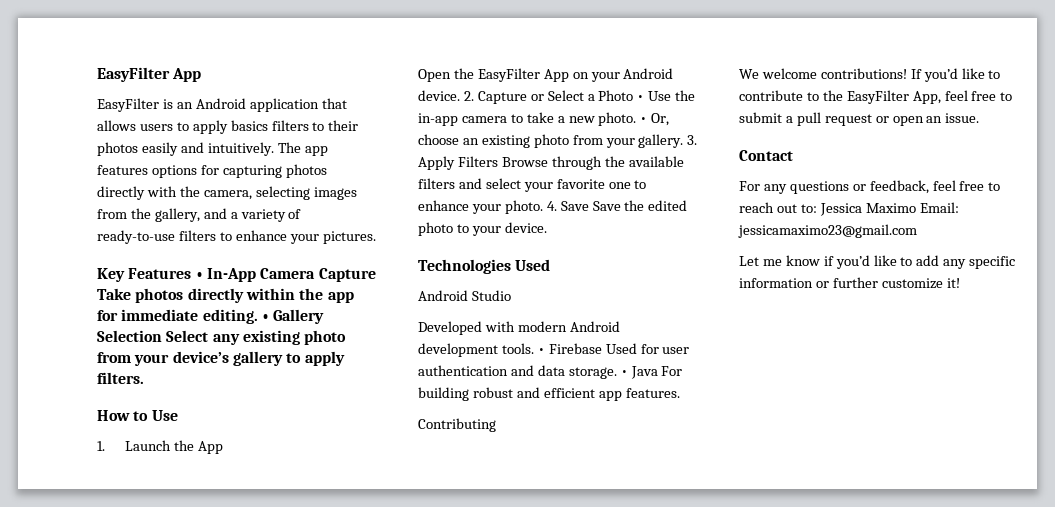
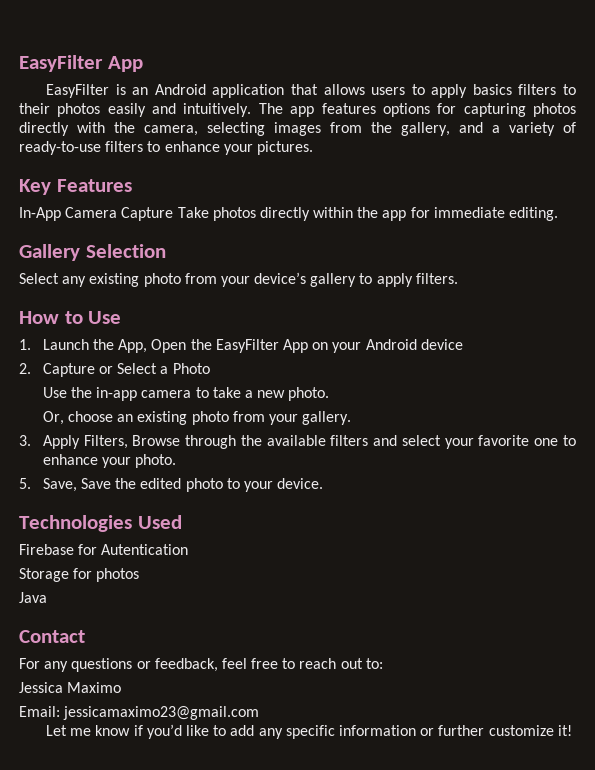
- Key Features • In-App Camera Capture Take photos directly within the app for immediate editing. • Gallery Selection Select any existing photo from your device’s gallery to apply filters.
+ Key Features
+ In-App Camera Capture Take photos directly within the app for immediate editing.
+ Gallery Selection
+ Select any existing photo from your device’s gallery to apply filters.
- 1. Launch the App
- Open the EasyFilter App on your Android device. 2. Capture or Select a Photo • Use the in-app camera to take a new photo. • Or, choose an existing photo from your gallery. 3. Apply Filters Browse through the available filters and select your favorite one to enhance your photo. 4. Save Save the edited photo to your device.
+ 1. Launch the App, Open the EasyFilter App on your Android device
+ 2. Capture or Select a Photo
+ Use the in-app camera to take a new photo.
+ Or, choose an existing photo from your gallery.
+ 3. Apply Filters, Browse through the available filters and select your favorite one to enhance your photo.
+ 5. Save, Save the edited photo to your device.
- Android Studio
- Developed with modern Android development tools. • Firebase Used for user authentication and data storage. • Java For building robust and efficient app features.
- Contributing
- We welcome contributions! If you’d like to contribute to the EasyFilter App, feel free to submit a pull request or open an issue.
+ Firebase for Autentication
+ Storage for photos
+ Java
- For any questions or feedback, feel free to reach out to: Jessica Maximo Email: jessicamaximo23@gmail.com
+ For any questions or feedback, feel free to reach out to:
+ Jessica Maximo
+ Email: jessicamaximo23@gmail.com

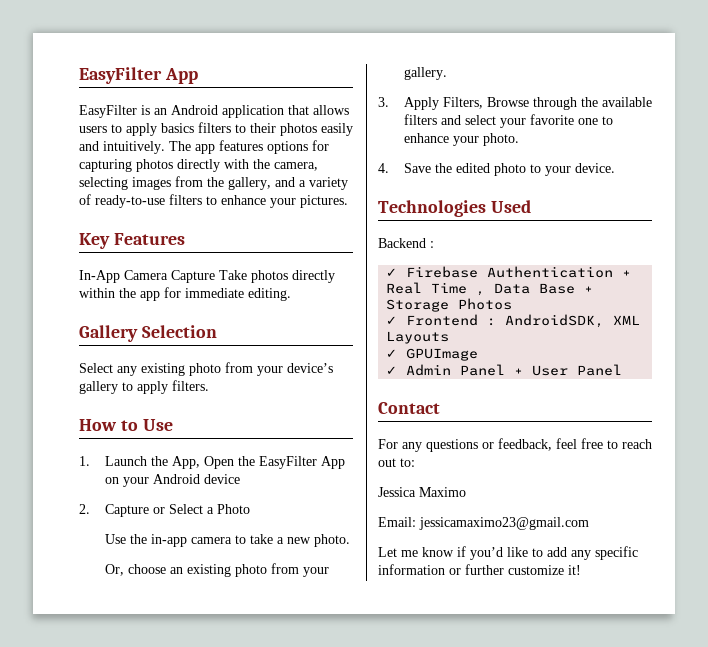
- 5. Save, Save the edited photo to your device.
+ 4. Save the edited photo to your device.
- Firebase for Autentication
- Storage for photos
- Java
+ Backend :
+ ✓ Firebase Authentication + Real Time , Data Base + Storage Photos
+ ✓ Frontend : AndroidSDK, XML Layouts
+ ✓ GPUImage
+ ✓ Admin Panel + User Panel

